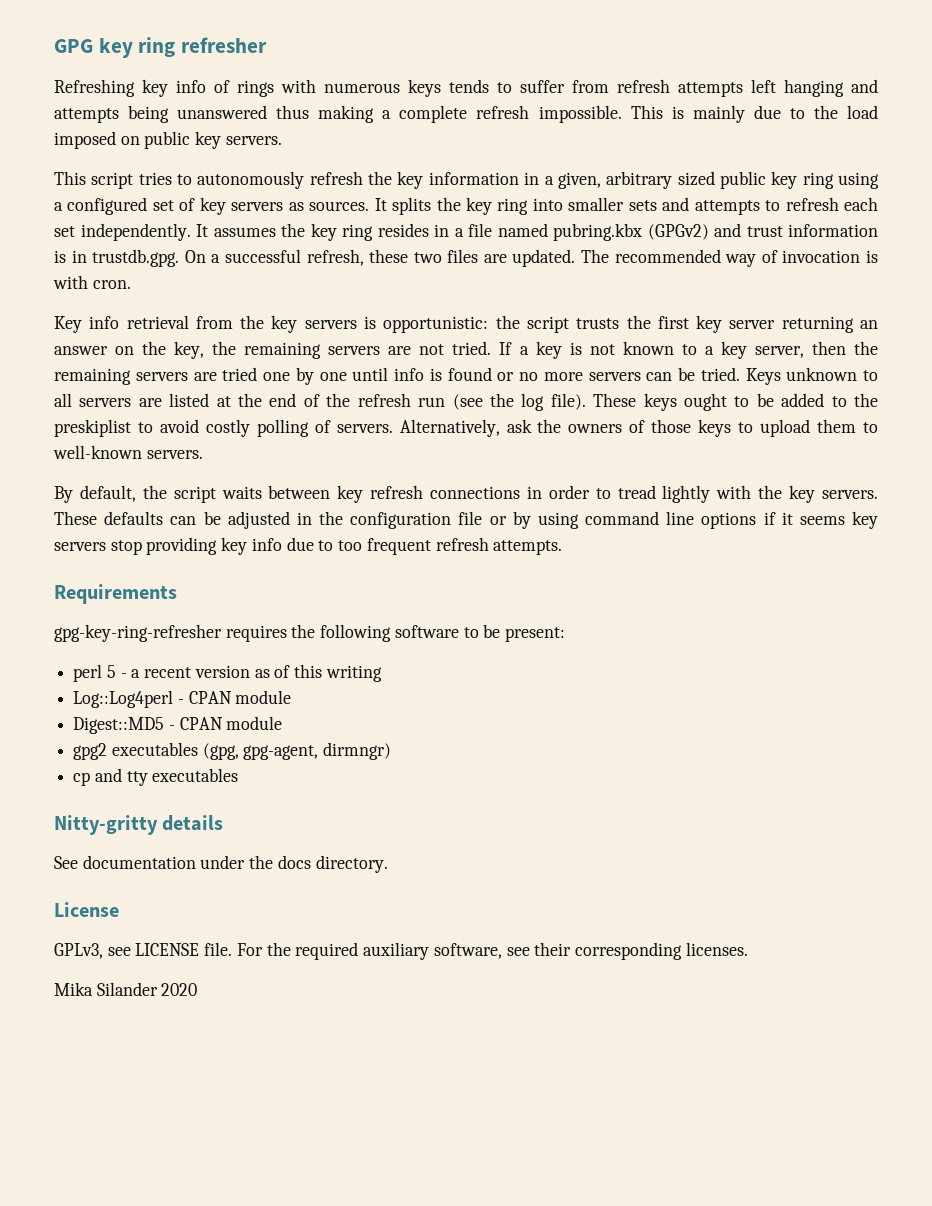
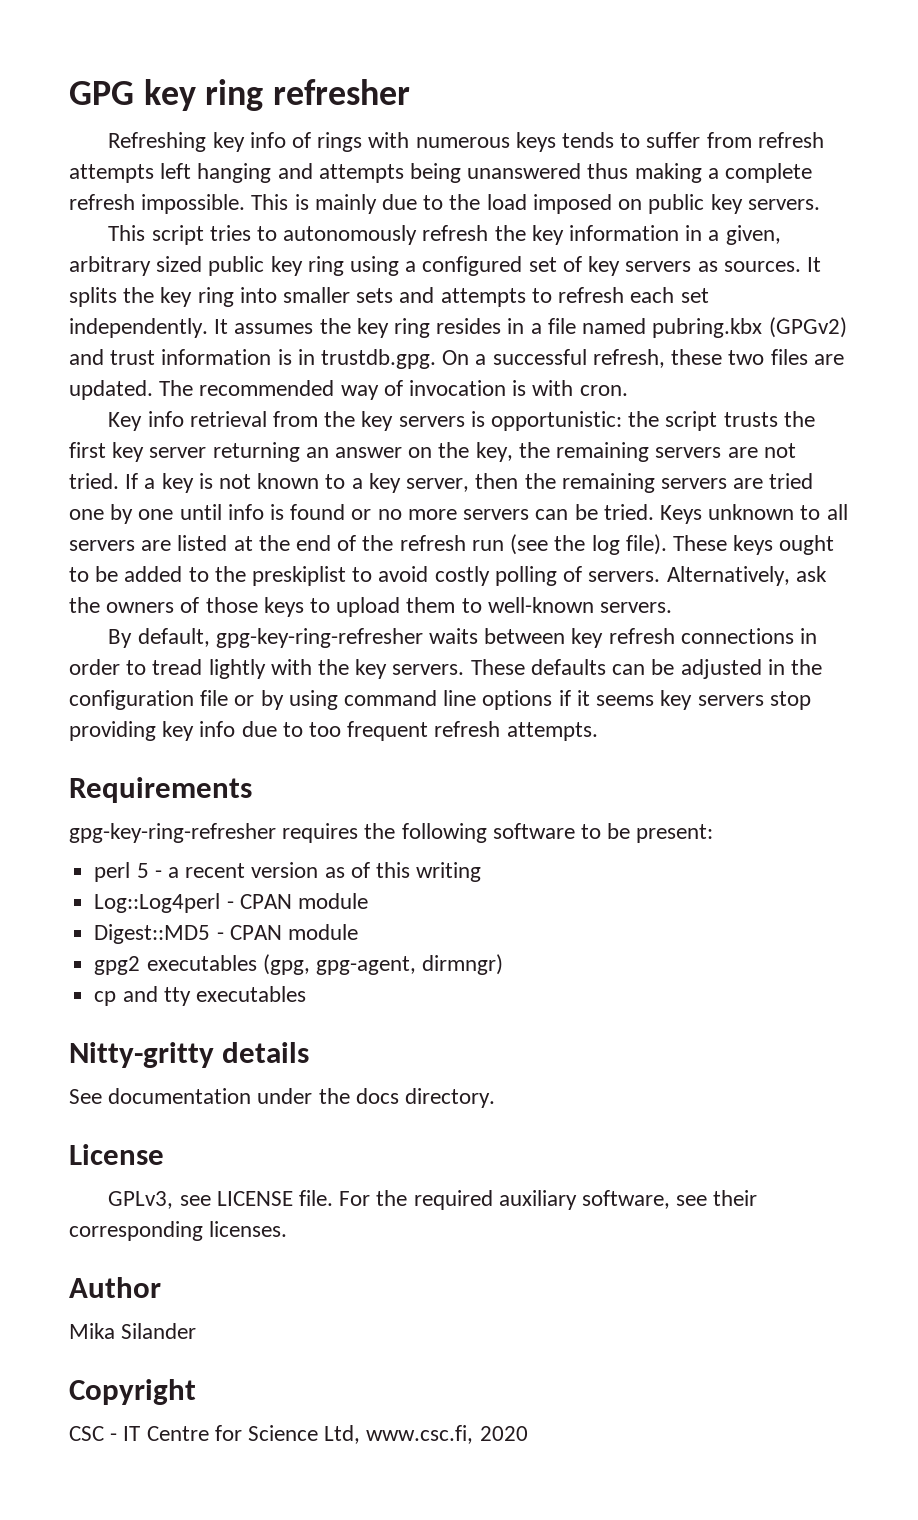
- By default, the script waits between key refresh connections in order to tread lightly with the key servers.
+ By default, gpg-key-ring-refresher waits between key refresh connections in order to tread lightly with the key servers.
+ Author
- Mika Silander 2020
+ Mika Silander
+ Copyright
+ CSC - IT Centre for Science Ltd, www.csc.fi, 2020

